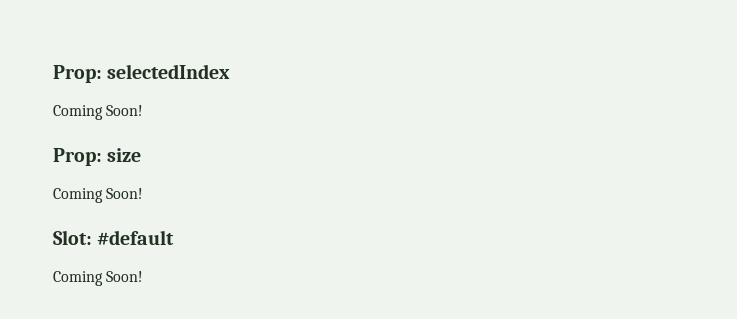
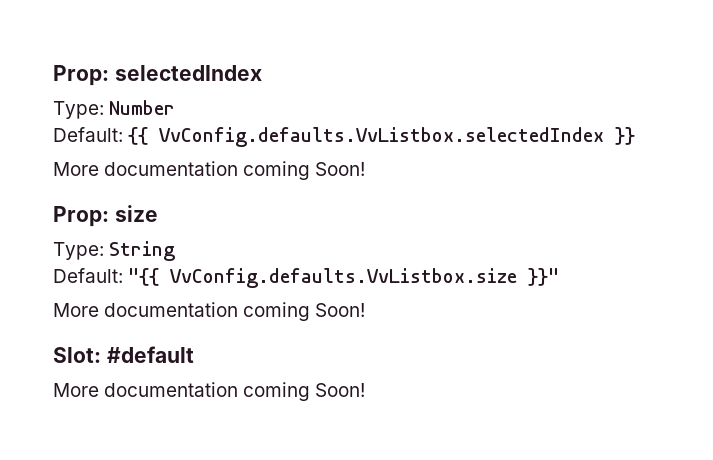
  Prop: selectedIndex
- Coming Soon!
+ Type: Number
+ Default: {{ VvConfig.defaults.VvListbox.selectedIndex }}
+ More documentation coming Soon!
  Prop: size
- Coming Soon!
+ Type: String
+ Default: "{{ VvConfig.defaults.VvListbox.size }}"
+ More documentation coming Soon!
  Slot: #default
- Coming Soon!
+ More documentation coming Soon!

